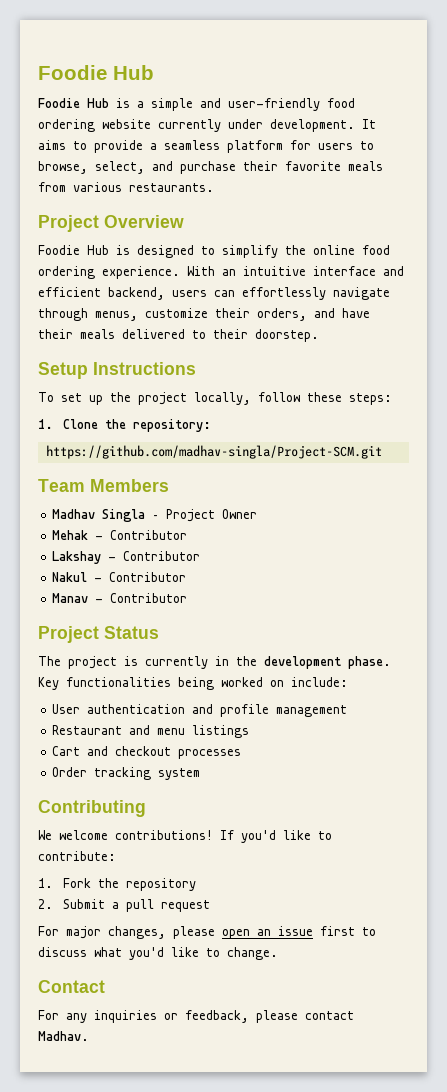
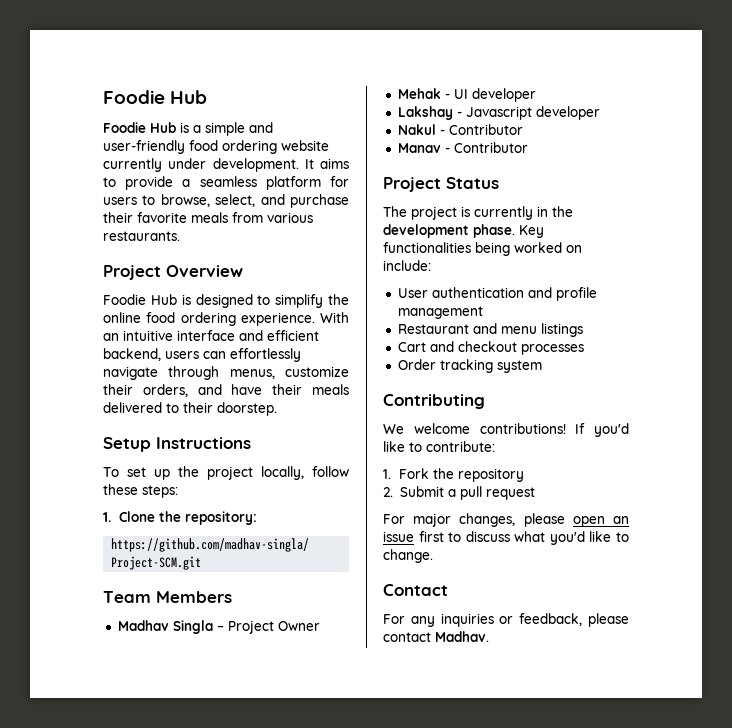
- Mehak - Contributor
+ Mehak - UI developer
- Lakshay - Contributor
+ Lakshay - Javascript developer

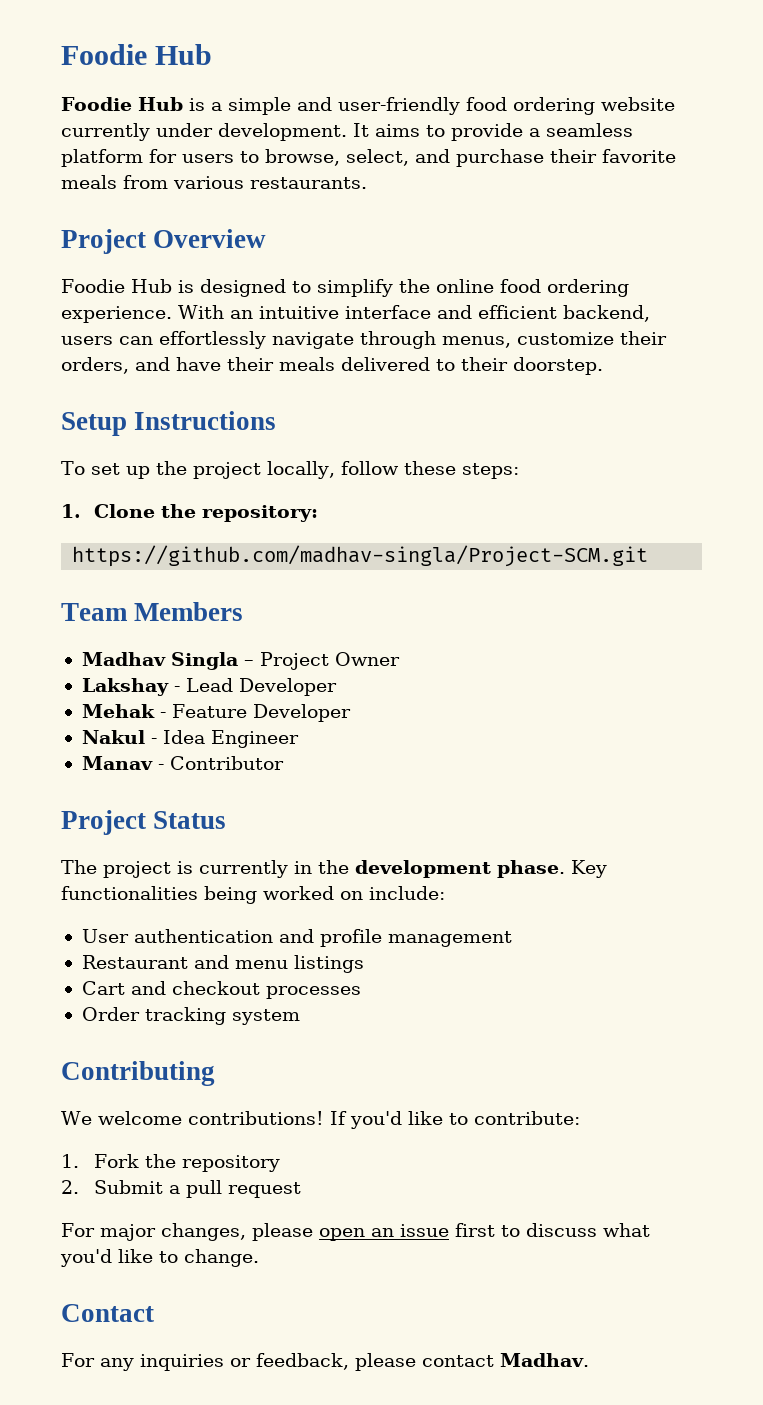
- Mehak - UI developer
- Lakshay - Javascript developer
+ Lakshay - Lead Developer
+ Mehak - Feature Developer
- Nakul - Contributor
+ Nakul - Idea Engineer

